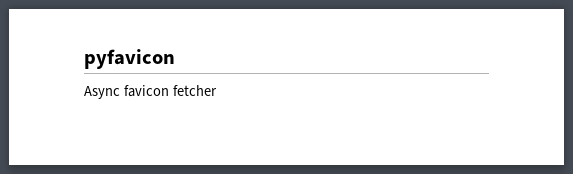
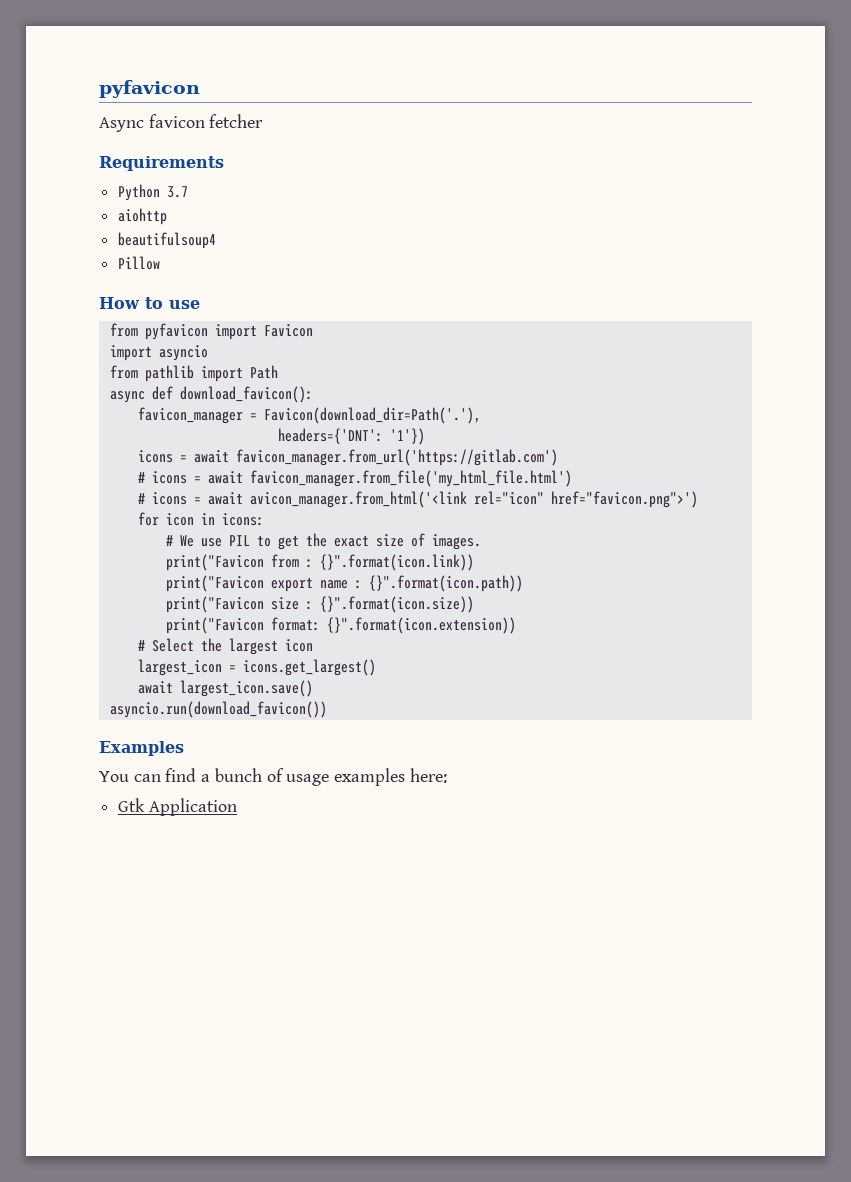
+ Requirements
+ Python 3.7
+ aiohttp
+ beautifulsoup4
+ Pillow
+ How to use
+ from pyfavicon import Favicon
+ import asyncio
+ from pathlib import Path
+ async def download_favicon():
+ favicon_manager = Favicon(download_dir=Path('.'),
+ headers={'DNT': '1'})
+ icons = await favicon_manager.from_url('https://gitlab.com')
+ # icons = await favicon_manager.from_file('my_html_file.html')
+ # icons = await avicon_manager.from_html('<link rel="icon" href="favicon.png">')
+ for icon in icons:
+ # We use PIL to get the exact size of images.
+ print("Favicon from : {}".format(icon.link))
+ print("Favicon export name : {}".format(icon.path))
+ print("Favicon size : {}".format(icon.size))
+ print("Favicon format: {}".format(icon.extension))
+ # Select the largest icon
+ largest_icon = icons.get_largest()
+ await largest_icon.save()
+ asyncio.run(download_favicon())
+ Examples
+ You can find a bunch of usage examples here:
+ Gtk Application

